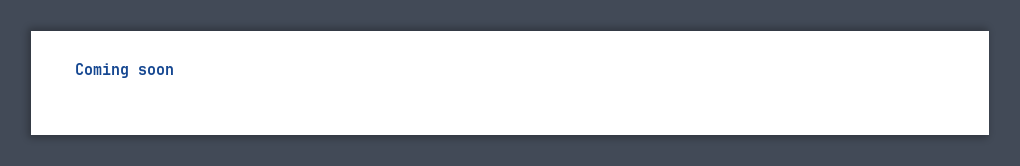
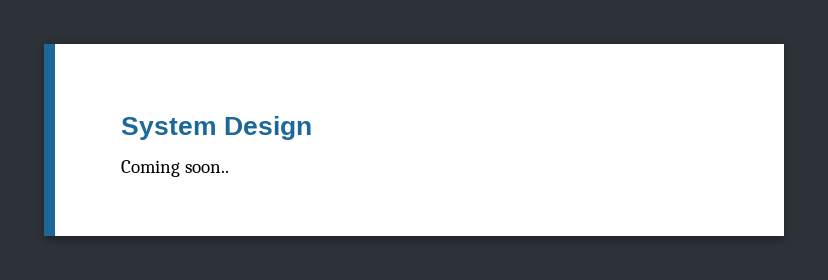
- Coming soon
+ System Design
+ Coming soon..

